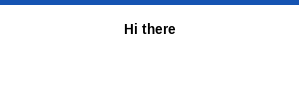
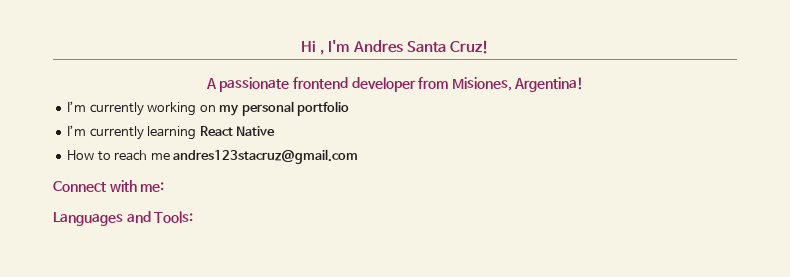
- Hi there
+ Hi , I'm Andres Santa Cruz!
+ A passionate frontend developer from Misiones, Argentina!
+ I’m currently working on my personal portfolio
+ I’m currently learning React Native
+ How to reach me andres123stacruz@gmail.com
+ Connect with me:
+ Languages and Tools:

